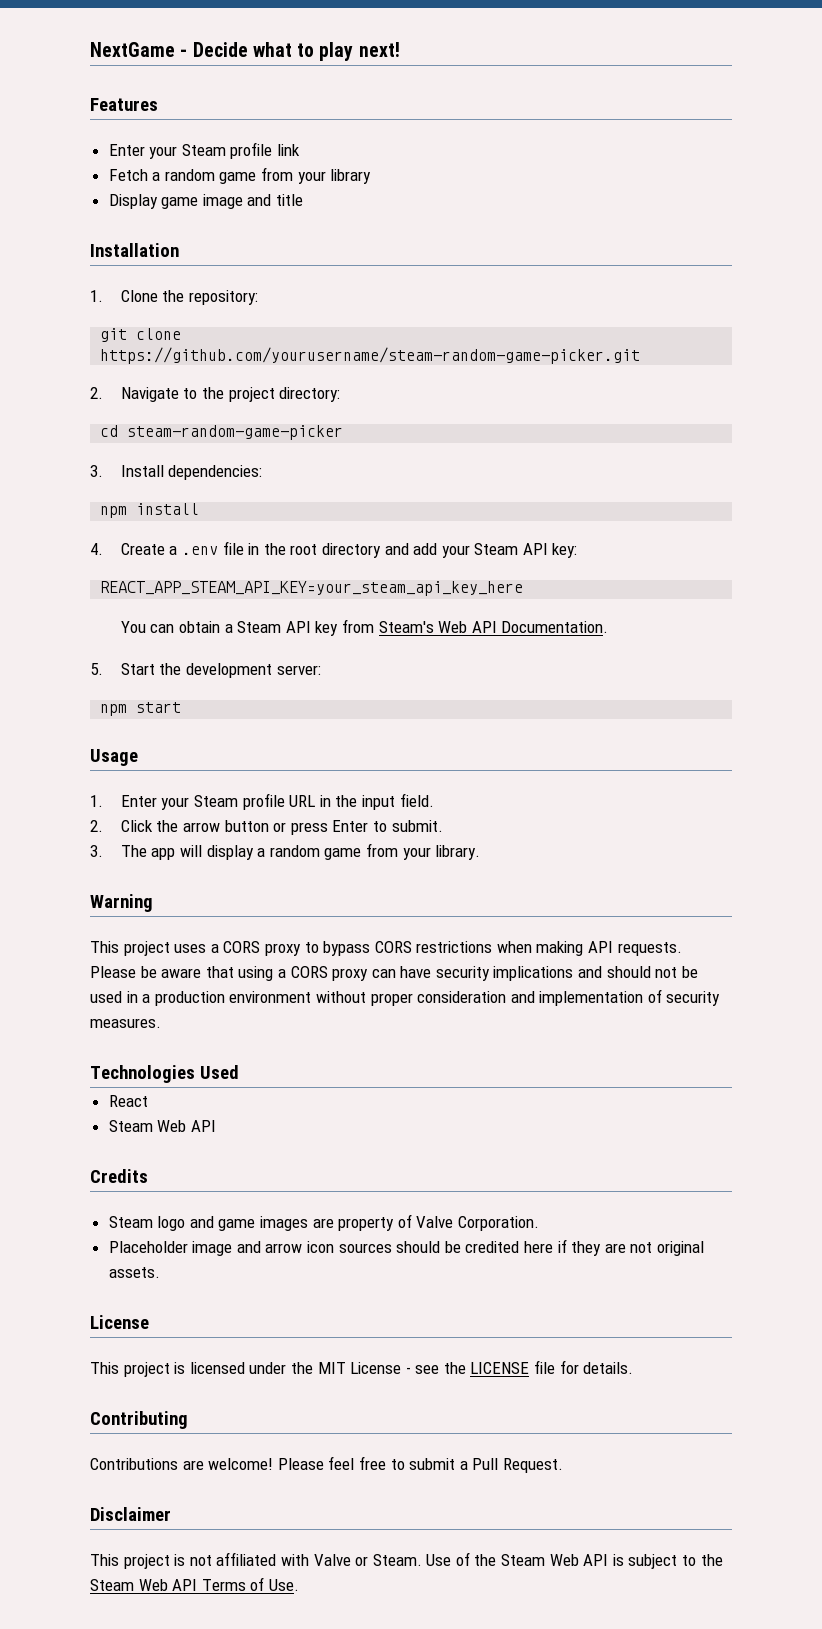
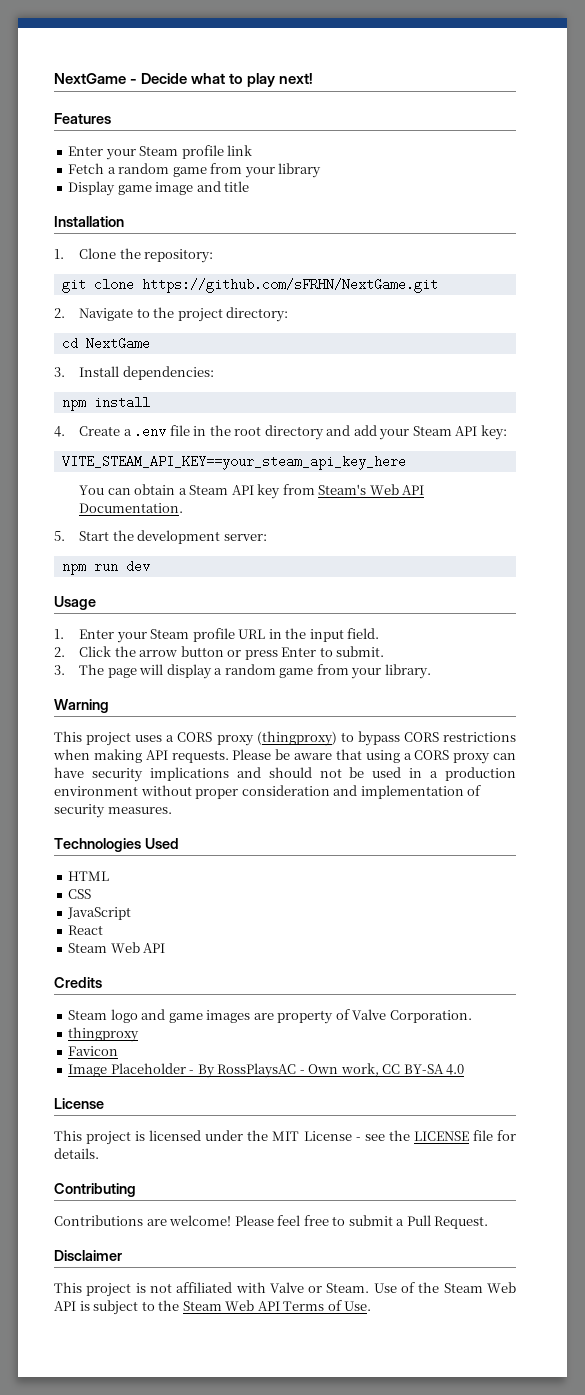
- git clone https://github.com/yourusername/steam-random-game-picker.git
+ git clone https://github.com/sFRHN/NextGame.git
- cd steam-random-game-picker
+ cd NextGame
- REACT_APP_STEAM_API_KEY=your_steam_api_key_here
+ VITE_STEAM_API_KEY==your_steam_api_key_here
- npm start
+ npm run dev
- 3. The app will display a random game from your library.
+ 3. The page will display a random game from your library.
- This project uses a CORS proxy to bypass CORS restrictions when making API requests.
+ This project uses a CORS proxy (thingproxy) to bypass CORS restrictions when making API requests.
+ HTML
+ CSS
+ JavaScript
- Placeholder image and arrow icon sources should be credited here if they are not original assets.
+ thingproxy
+ Favicon
+ Image Placeholder - By RossPlaysAC - Own work, CC BY-SA 4.0

